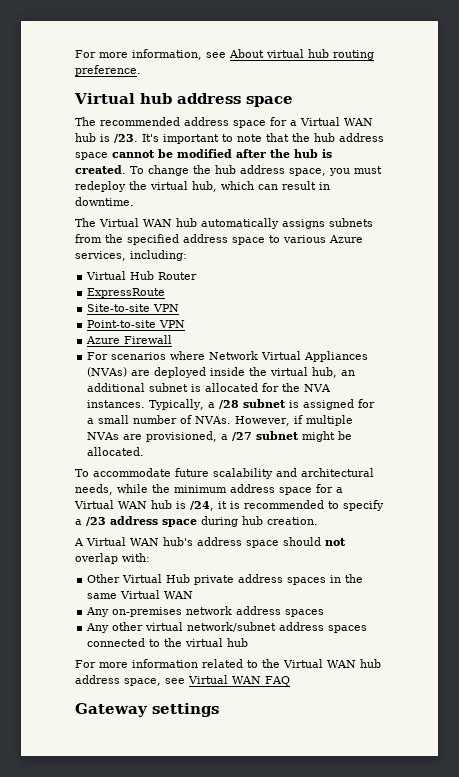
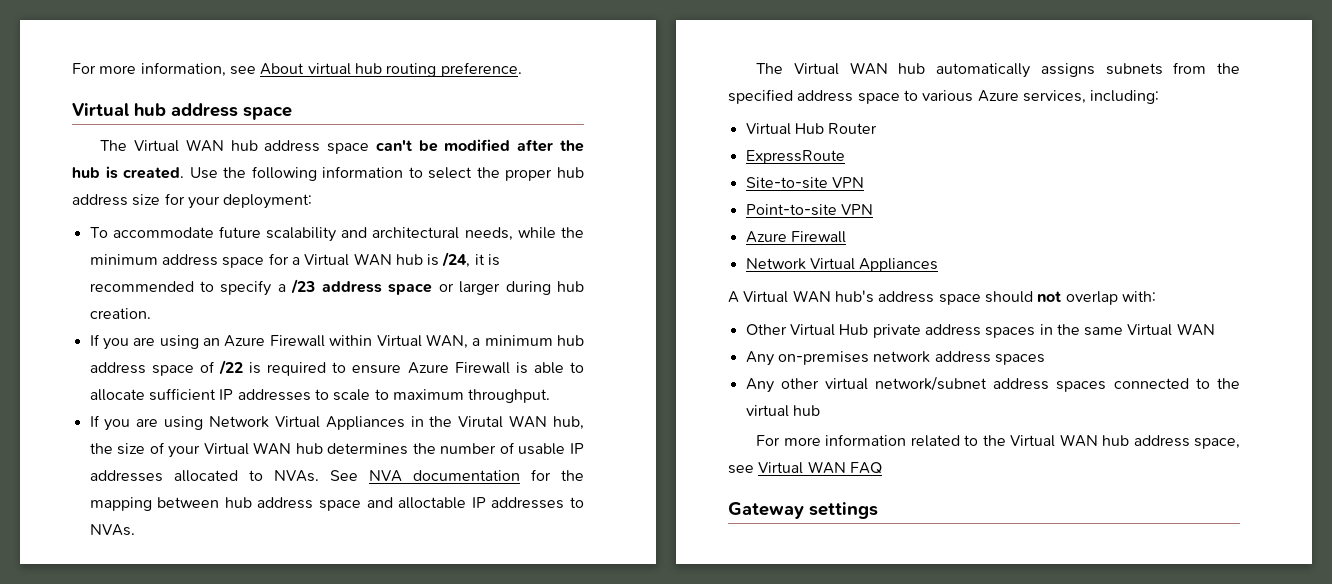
- The recommended address space for a Virtual WAN hub is /23. It's important to note that the hub address space cannot be modified after the hub is created. To change the hub address space, you must redeploy the virtual hub, which can result in downtime.
+ The Virtual WAN hub address space can't be modified after the hub is created. Use the following information to select the proper hub address size for your deployment:
+ To accommodate future scalability and architectural needs, while the minimum address space for a Virtual WAN hub is /24, it is recommended to specify a /23 address space or larger during hub creation.
+ If you are using an Azure Firewall within Virtual WAN, a minimum hub address space of /22 is required to ensure Azure Firewall is able to allocate sufficient IP addresses to scale to maximum throughput.
+ If you are using Network Virtual Appliances in the Virutal WAN hub, the size of your Virtual WAN hub determines the number of usable IP addresses allocated to NVAs. See NVA documentation for the mapping between hub address space and alloctable IP addresses to NVAs.
  Point-to-site VPN
  Azure Firewall
- For scenarios where Network Virtual Appliances (NVAs) are deployed inside the virtual hub, an additional subnet is allocated for the NVA instances. Typically, a /28 subnet is assigned for a small number of NVAs. However, if multiple NVAs are provisioned, a /27 subnet might be allocated.
- To accommodate future scalability and architectural needs, while the minimum address space for a Virtual WAN hub is /24, it is recommended to specify a /23 address space during hub creation.
+ Network Virtual Appliances

